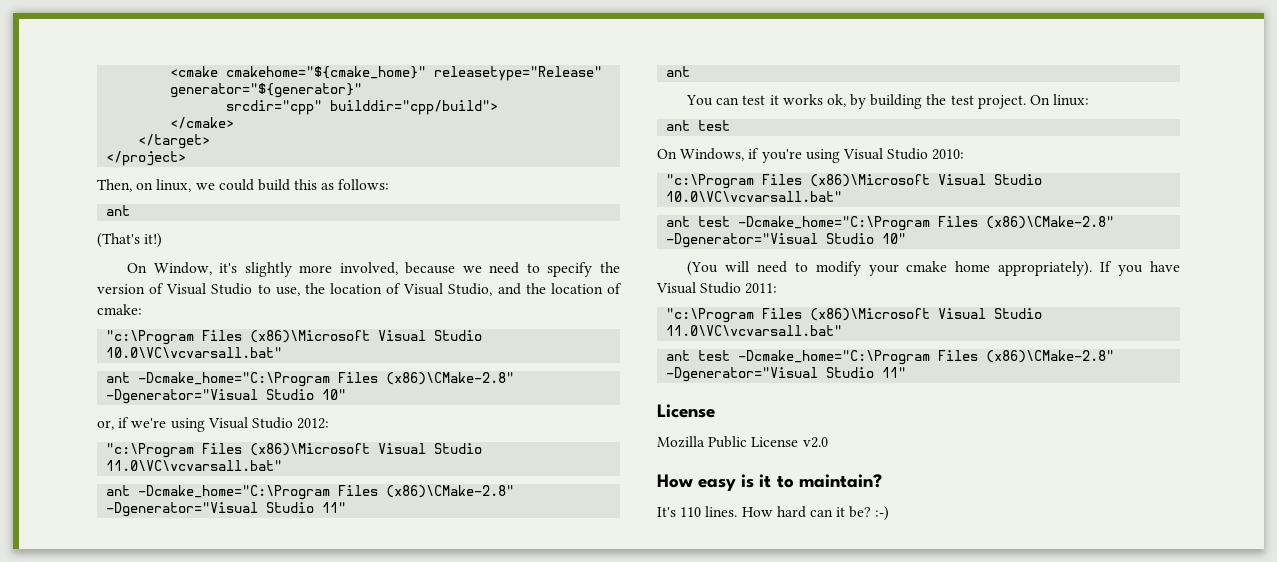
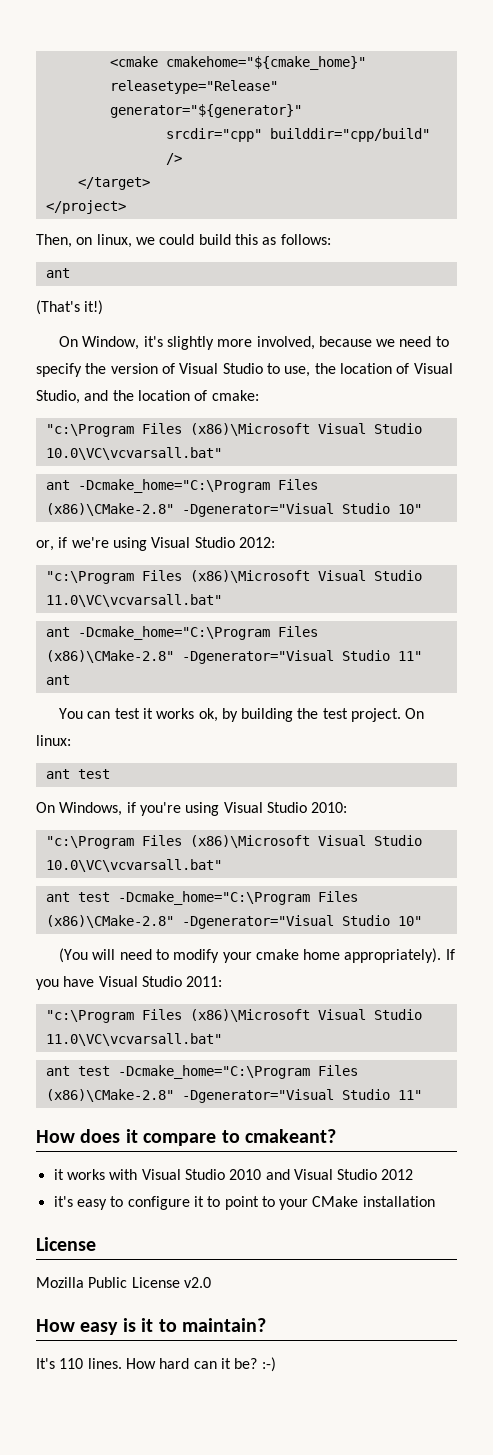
- srcdir="cpp" builddir="cpp/build">
- </cmake>
+ srcdir="cpp" builddir="cpp/build" />
+ How does it compare to cmakeant?
+ it works with Visual Studio 2010 and Visual Studio 2012
+ it's easy to configure it to point to your CMake installation

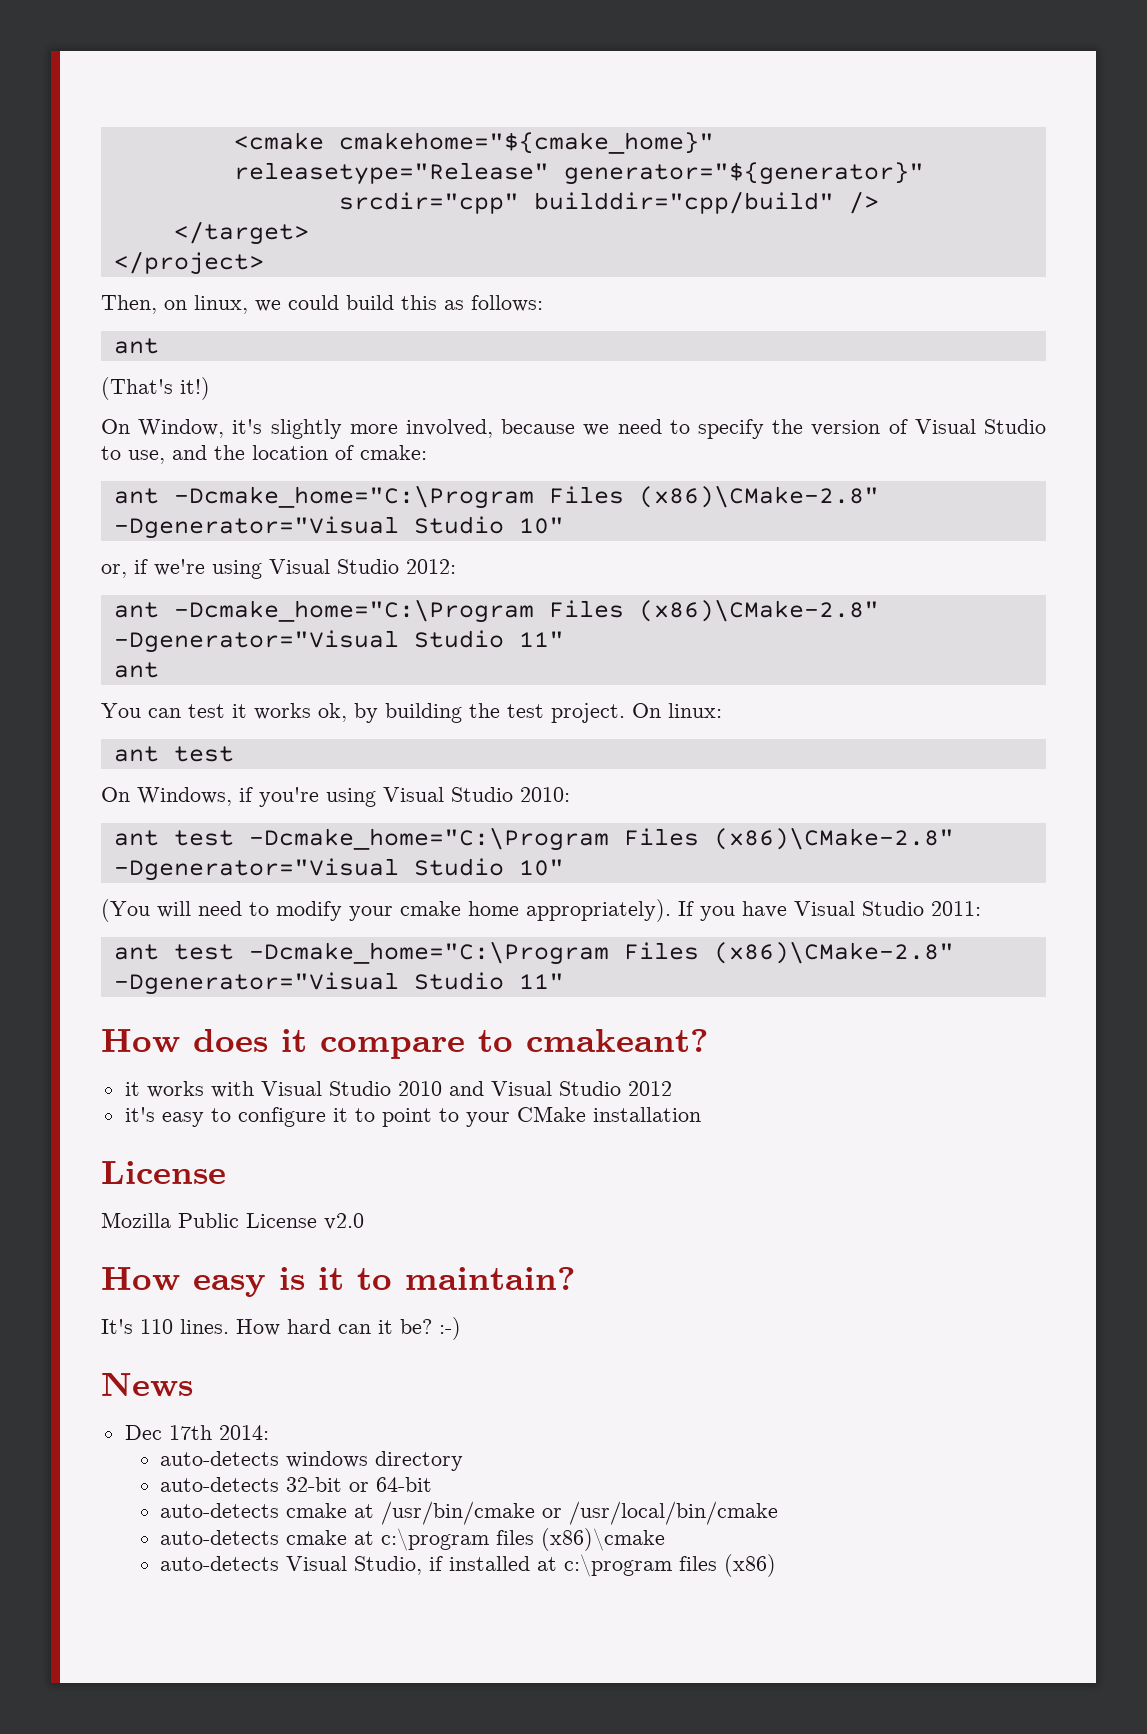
- On Window, it's slightly more involved, because we need to specify the version of Visual Studio to use, the location of Visual Studio, and the location of cmake:
- "c:\Program Files (x86)\Microsoft Visual Studio 10.0\VC\vcvarsall.bat"
+ On Window, it's slightly more involved, because we need to specify the version of Visual Studio to use, and the location of cmake:
  or, if we're using Visual Studio 2012:
- "c:\Program Files (x86)\Microsoft Visual Studio 11.0\VC\vcvarsall.bat"
  On Windows, if you're using Visual Studio 2010:
- "c:\Program Files (x86)\Microsoft Visual Studio 10.0\VC\vcvarsall.bat"
  If you have Visual Studio 2011:
- "c:\Program Files (x86)\Microsoft Visual Studio 11.0\VC\vcvarsall.bat"
+ News
+ Dec 17th 2014:
+ auto-detects windows directory
+ auto-detects 32-bit or 64-bit
+ auto-detects cmake at /usr/bin/cmake or /usr/local/bin/cmake
+ auto-detects cmake at c:\program files (x86)\cmake
+ auto-detects Visual Studio, if installed at c:\program files (x86)

